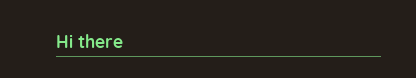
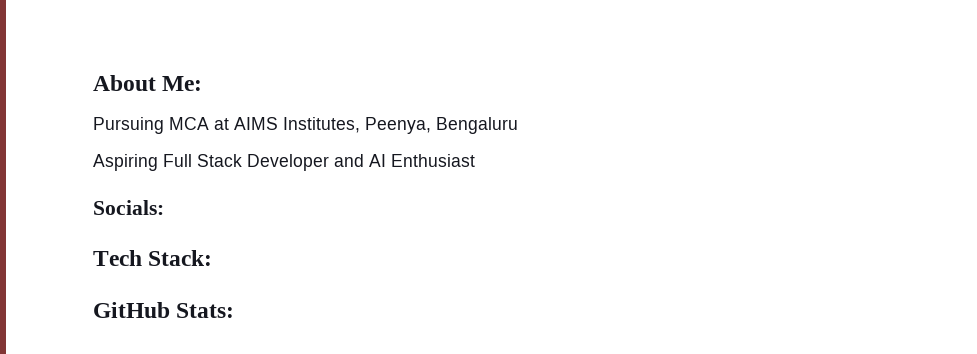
- Hi there
+ About Me:
+ Pursuing MCA at AIMS Institutes, Peenya, Bengaluru
+ Aspiring Full Stack Developer and AI Enthusiast
+ Socials:
+ Tech Stack:
+ GitHub Stats:

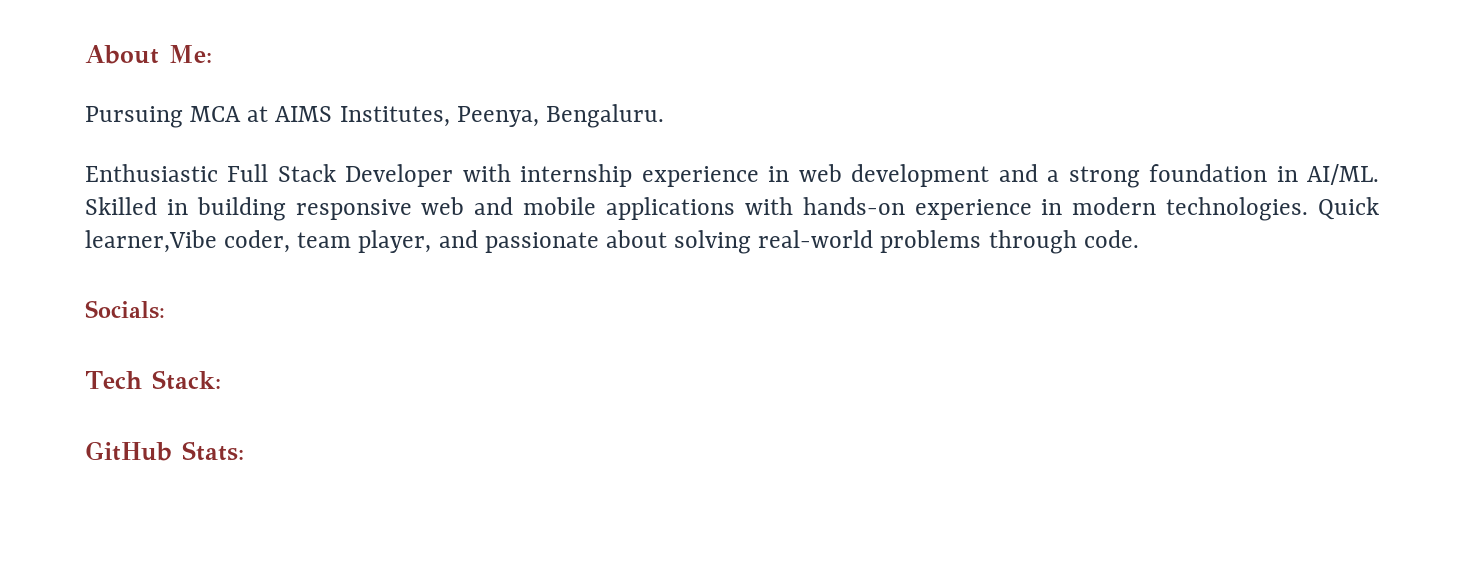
- Pursuing MCA at AIMS Institutes, Peenya, Bengaluru
- Aspiring Full Stack Developer and AI Enthusiast
+ Pursuing MCA at AIMS Institutes, Peenya, Bengaluru.
+ Enthusiastic Full Stack Developer with internship experience in web development and a strong foundation in AI/ML. Skilled in building responsive web and mobile applications with hands-on experience in modern technologies. Quick learner,Vibe coder, team player, and passionate about solving real-world problems through code.

